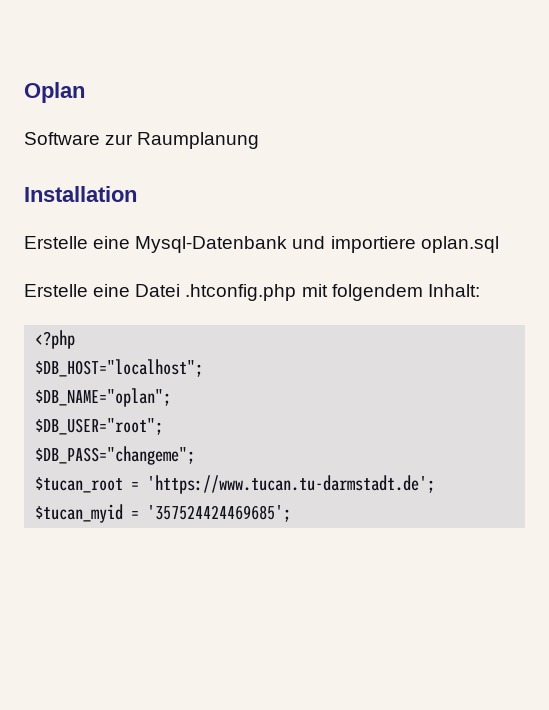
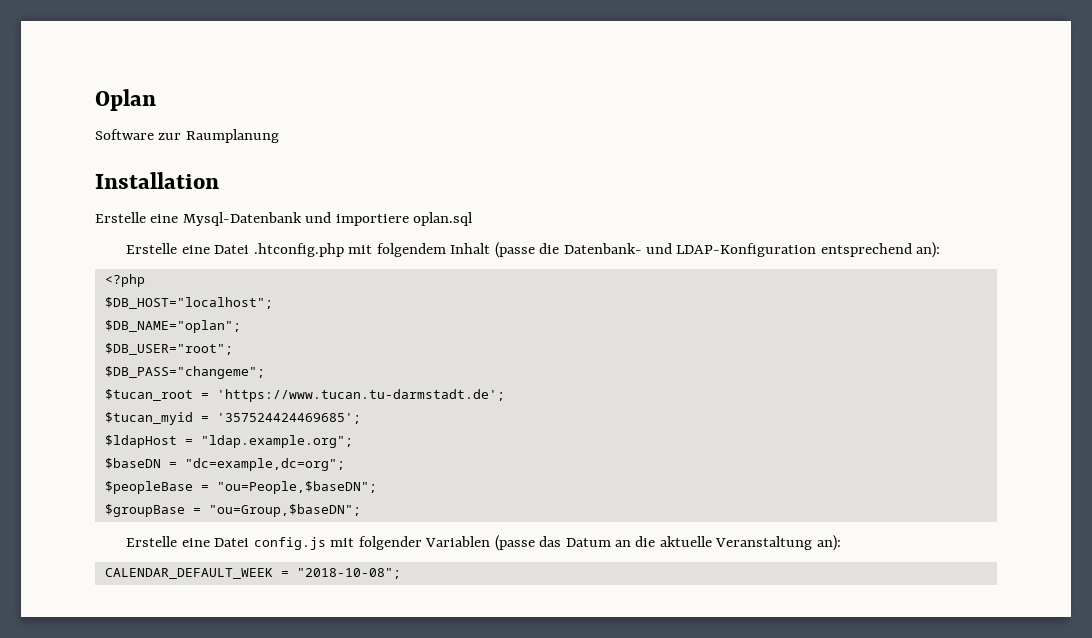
- Erstelle eine Datei .htconfig.php mit folgendem Inhalt:
+ Erstelle eine Datei .htconfig.php mit folgendem Inhalt (passe die Datenbank- und LDAP-Konfiguration entsprechend an):
+ $ldapHost = "ldap.example.org";
+ $baseDN = "dc=example,dc=org";
+ $peopleBase = "ou=People,$baseDN";
+ $groupBase = "ou=Group,$baseDN";
+ Erstelle eine Datei config.js mit folgender Variablen (passe das Datum an die aktuelle Veranstaltung an):
+ CALENDAR_DEFAULT_WEEK = "2018-10-08";

